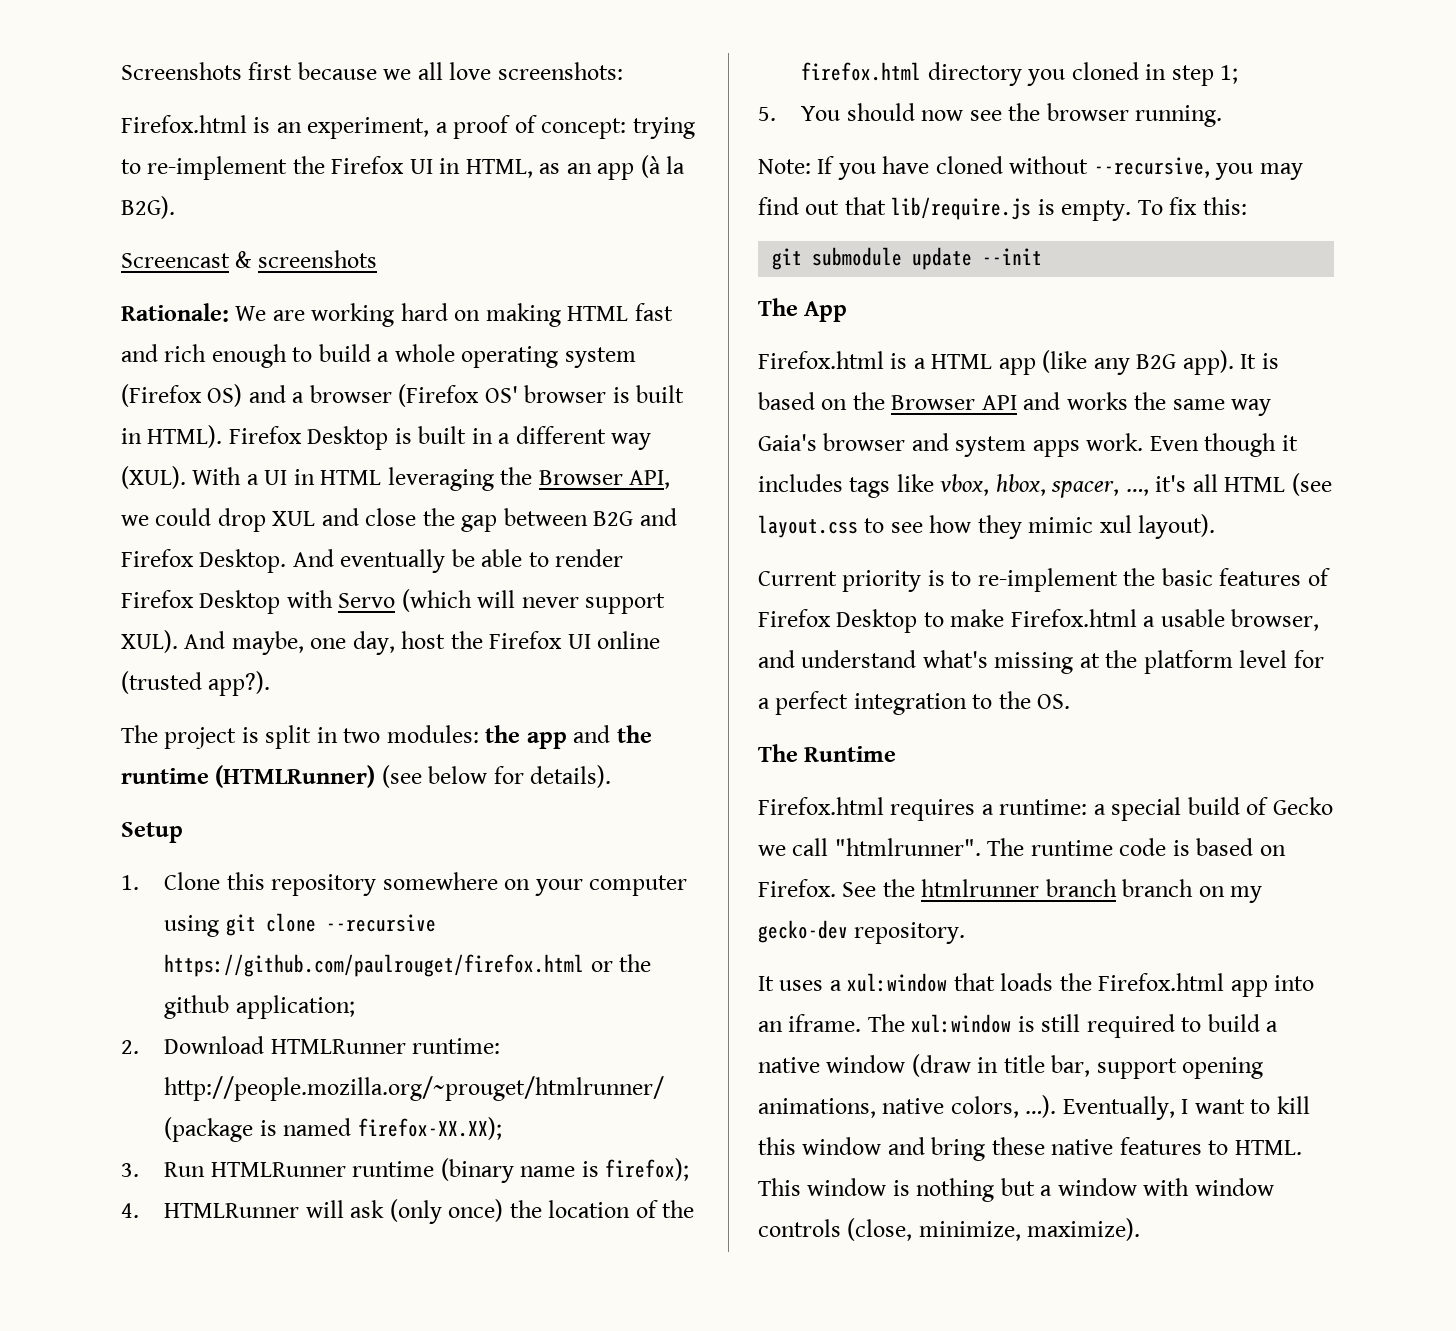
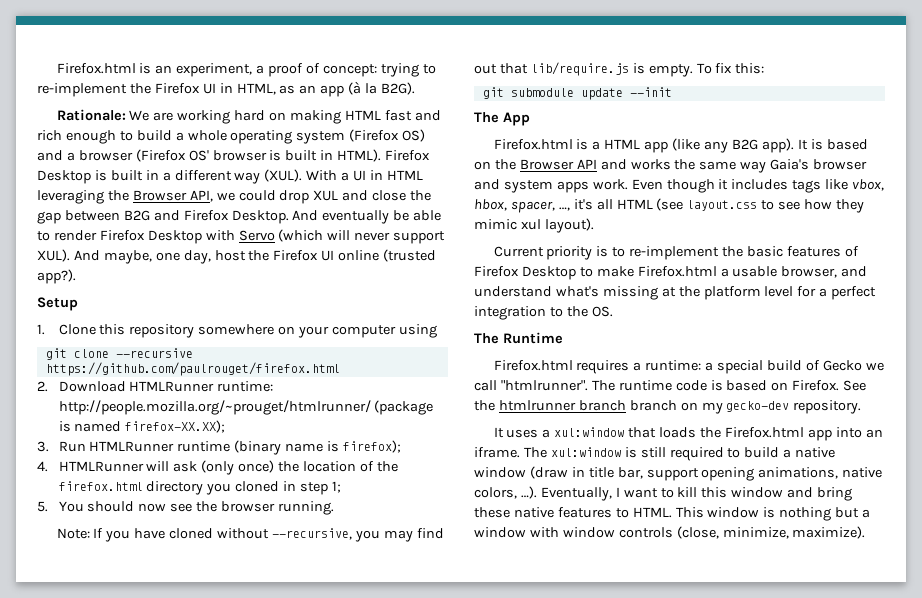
- Screenshots first because we all love screenshots:
- Screencast & screenshots
- The project is split in two modules: the app and the runtime (HTMLRunner) (see below for details).
- 1. Clone this repository somewhere on your computer using git clone --recursive https://github.com/paulrouget/firefox.html or the github application;
+ 1. Clone this repository somewhere on your computer using
+ git clone --recursive https://github.com/paulrouget/firefox.html

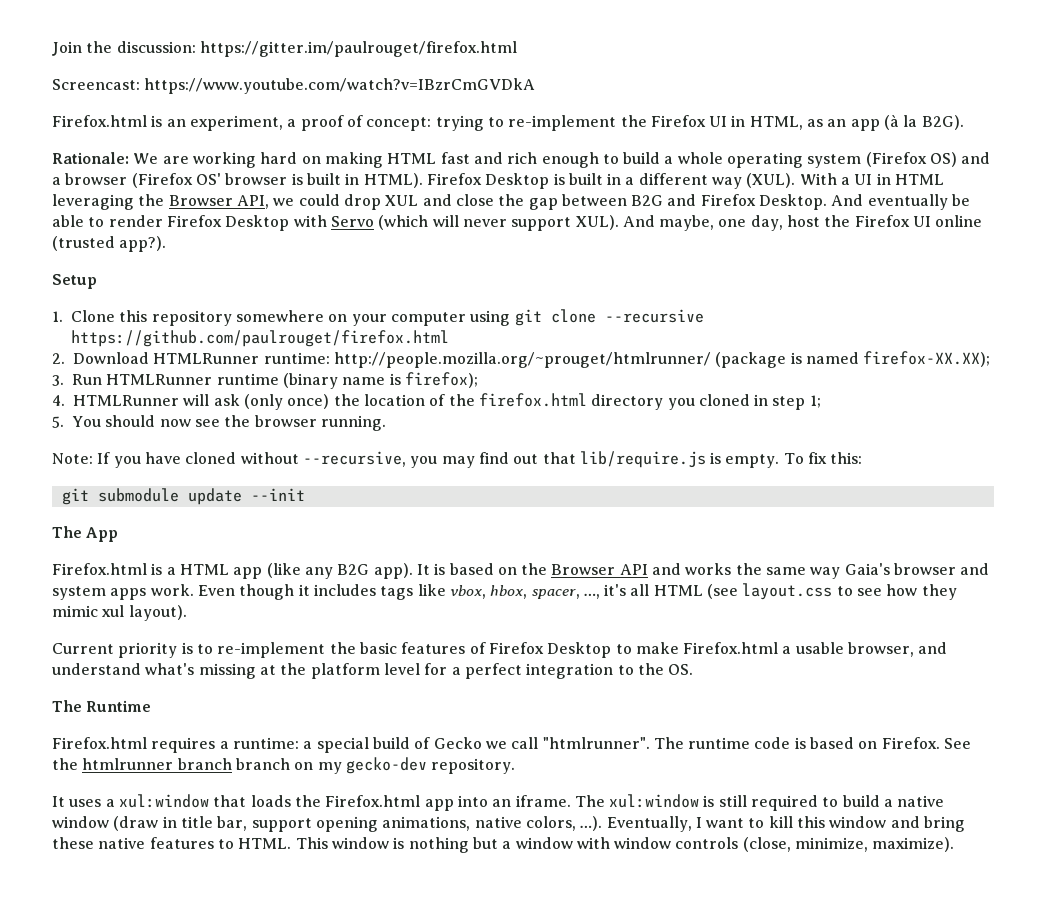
+ Join the discussion: https://gitter.im/paulrouget/firefox.html
+ Screencast: https://www.youtube.com/watch?v=IBzrCmGVDkA
- 1. Clone this repository somewhere on your computer using
- git clone --recursive https://github.com/paulrouget/firefox.html
+ 1. Clone this repository somewhere on your computer using git clone --recursive https://github.com/paulrouget/firefox.html

